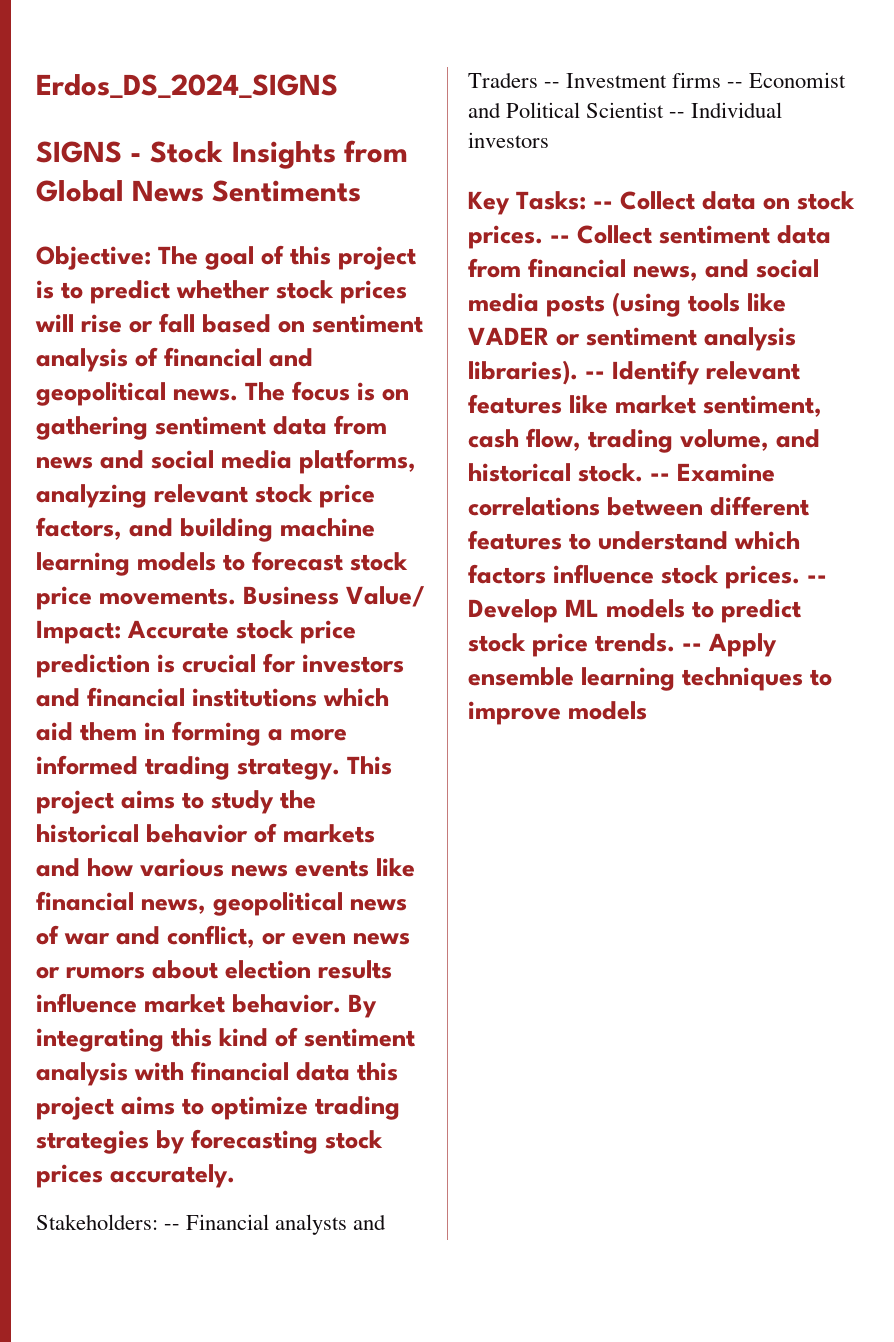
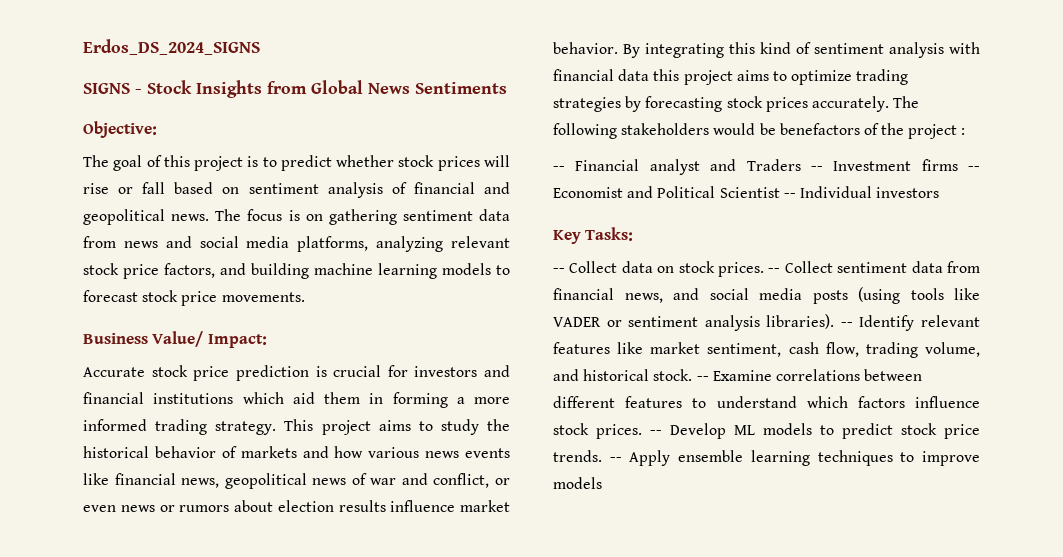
- Objective: The goal of this project is to predict whether stock prices will rise or fall based on sentiment analysis of financial and geopolitical news.
+ Objective:
+ The goal of this project is to predict whether stock prices will rise or fall based on sentiment analysis of financial and geopolitical news.
- The focus is on gathering sentiment data from news and social media platforms, analyzing relevant stock price factors, and building machine learning models to forecast stock price movements. Business Value/ Impact: Accurate stock price prediction is crucial for investors and financial institutions which aid them in forming a more informed trading strategy.
+ The focus is on gathering sentiment data from news and social media platforms, analyzing relevant stock price factors, and building machine learning models to forecast stock price movements.
+ Business Value/ Impact:
+ Accurate stock price prediction is crucial for investors and financial institutions which aid them in forming a more informed trading strategy.
- By integrating this kind of sentiment analysis with financial data this project aims to optimize trading strategies by forecasting stock prices accurately.
- Stakeholders: -- Financial analysts and Traders -- Investment firms -- Economist and Political Scientist -- Individual investors
+ By integrating this kind of sentiment analysis with financial data this project aims to optimize trading strategies by forecasting stock prices accurately. The following stakeholders would be benefactors of the project :
+ -- Financial analyst and Traders -- Investment firms -- Economist and Political Scientist -- Individual investors
- Key Tasks: -- Collect data on stock prices.
+ Key Tasks:
+ -- Collect data on stock prices.

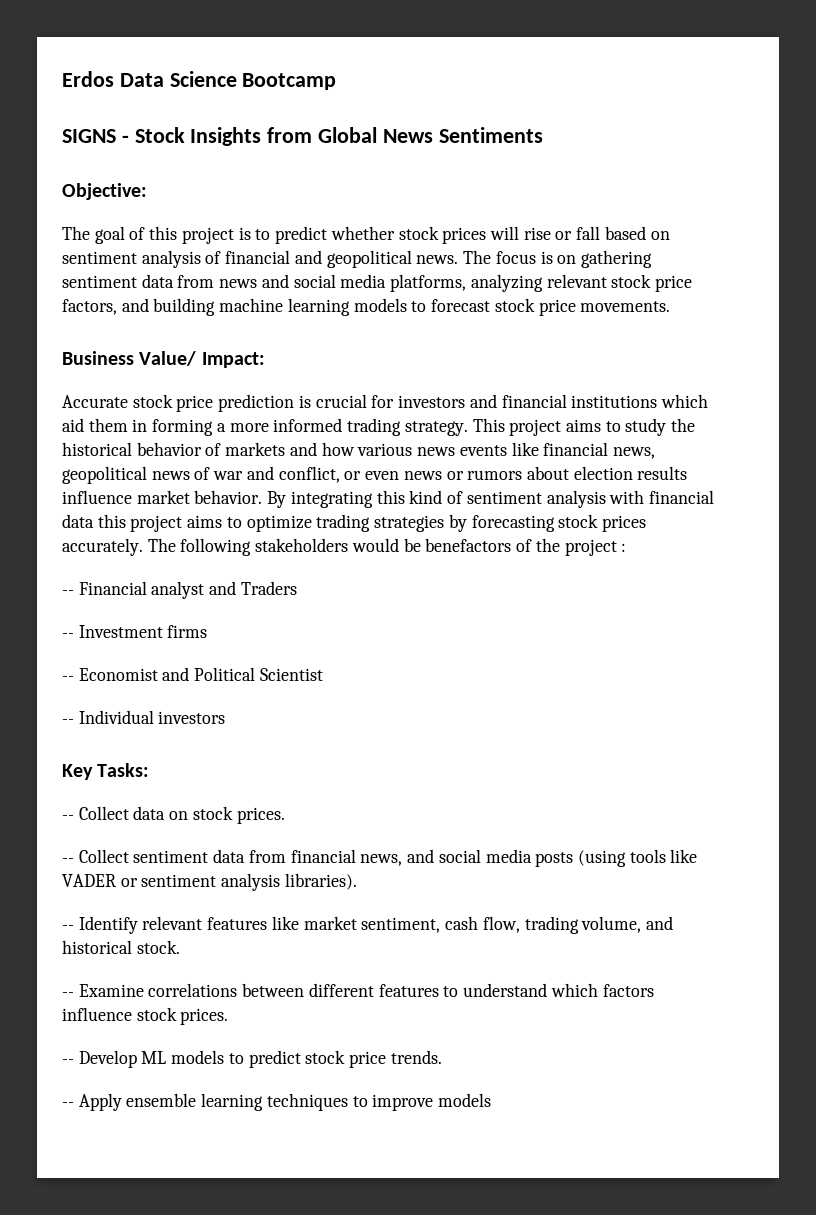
- Erdos_DS_2024_SIGNS
+ Erdos Data Science Bootcamp
- -- Financial analyst and Traders -- Investment firms -- Economist and Political Scientist -- Individual investors
+ -- Financial analyst and Traders
+ -- Investment firms
+ -- Economist and Political Scientist
+ -- Individual investors
- -- Collect data on stock prices. -- Collect sentiment data from financial news, and social media posts (using tools like VADER or sentiment analysis libraries). -- Identify relevant features like market sentiment, cash flow, trading volume, and historical stock. -- Examine correlations between different features to understand which factors influence stock prices. -- Develop ML models to predict stock price trends. -- Apply ensemble learning techniques to improve models
+ -- Collect data on stock prices.
+ -- Collect sentiment data from financial news, and social media posts (using tools like VADER or sentiment analysis libraries).
+ -- Identify relevant features like market sentiment, cash flow, trading volume, and historical stock.
+ -- Examine correlations between different features to understand which factors influence stock prices.
+ -- Develop ML models to predict stock price trends.
+ -- Apply ensemble learning techniques to improve models

